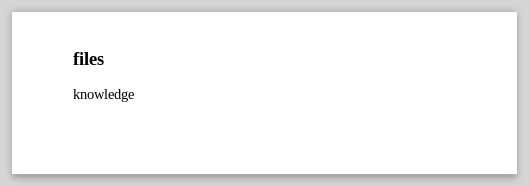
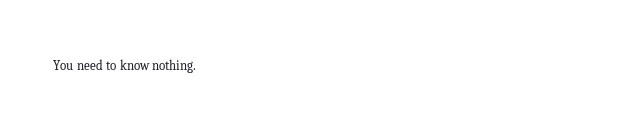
- files
- knowledge
+ You need to know nothing.

